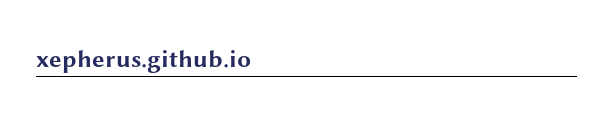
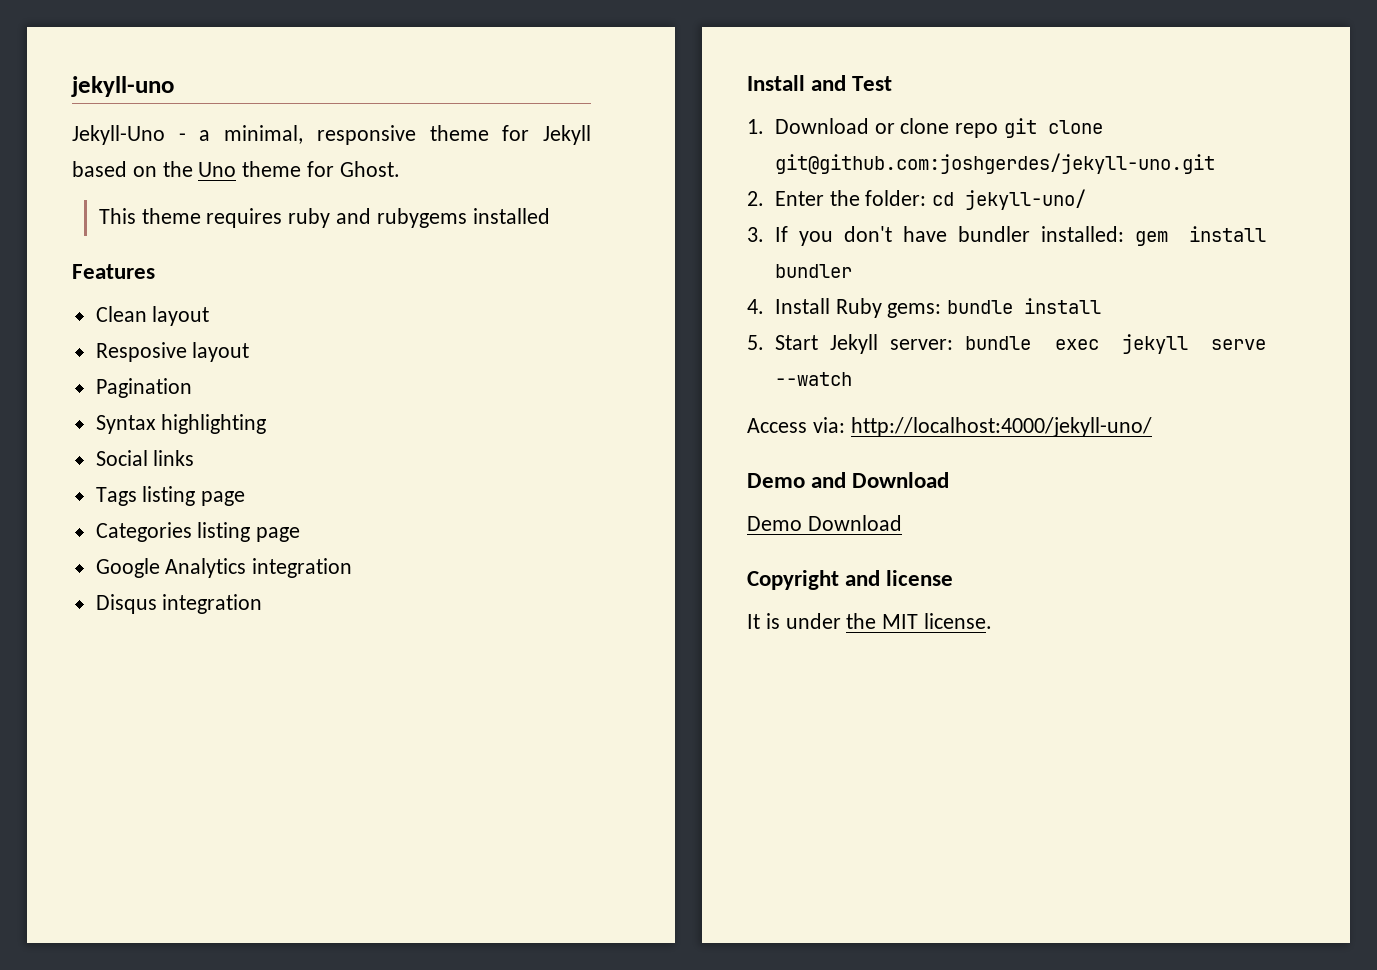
- xepherus.github.io
+ jekyll-uno
+ Jekyll-Uno - a minimal, responsive theme for Jekyll based on the Uno theme for Ghost.
+ This theme requires ruby and rubygems installed
+ Features
+ Clean layout
+ Resposive layout
+ Pagination
+ Syntax highlighting
+ Social links
+ Tags listing page
+ Categories listing page
+ Google Analytics integration
+ Disqus integration
+ Install and Test
+ 1. Download or clone repo git clone git@github.com:joshgerdes/jekyll-uno.git
+ 2. Enter the folder: cd jekyll-uno/
+ 3. If you don't have bundler installed: gem install bundler
+ 4. Install Ruby gems: bundle install
+ 5. Start Jekyll server: bundle exec jekyll serve --watch
+ Access via: http://localhost:4000/jekyll-uno/
+ Demo and Download
+ Demo Download
+ Copyright and license
+ It is under the MIT license.

